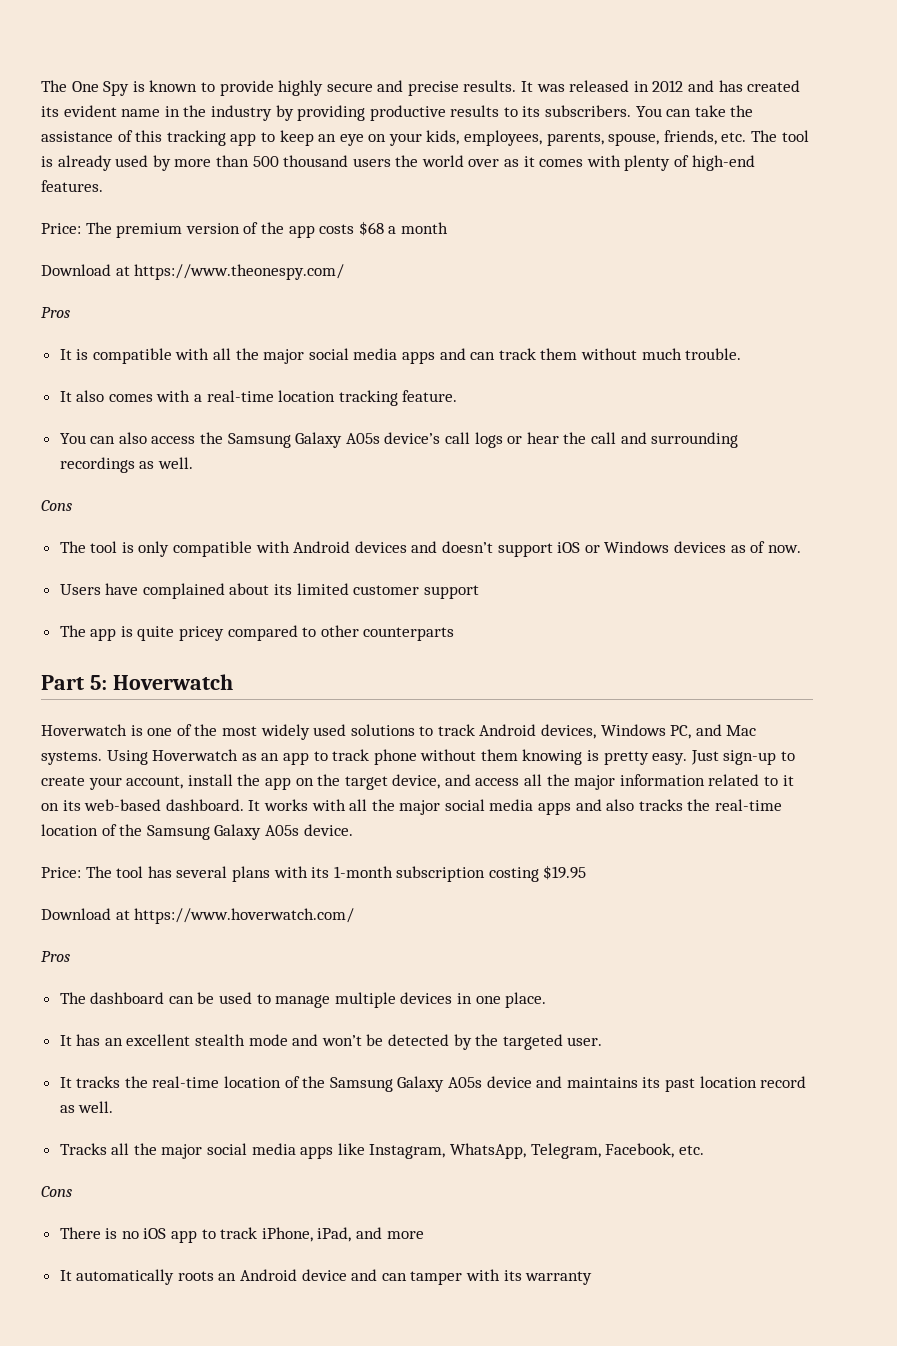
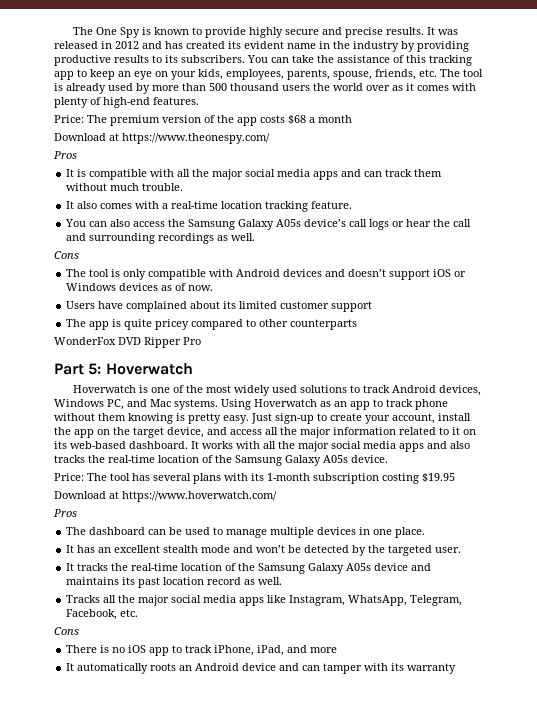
+ WonderFox DVD Ripper Pro

